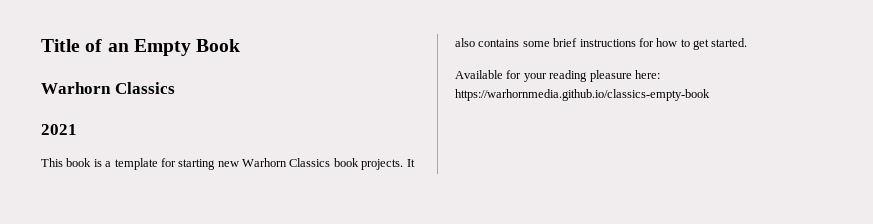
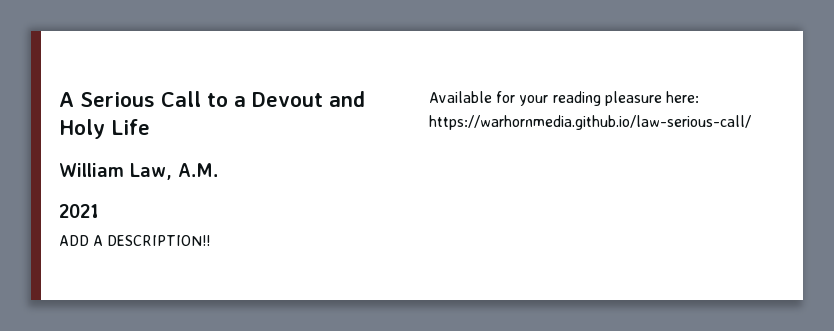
- Title of an Empty Book
- Warhorn Classics
+ A Serious Call to a Devout and Holy Life
+ William Law, A.M.
  2021
- This book is a template for starting new Warhorn Classics book projects. It also contains some brief instructions for how to get started.
+ ADD A DESCRIPTION!!
- Available for your reading pleasure here: https://warhornmedia.github.io/classics-empty-book
+ Available for your reading pleasure here: https://warhornmedia.github.io/law-serious-call/

